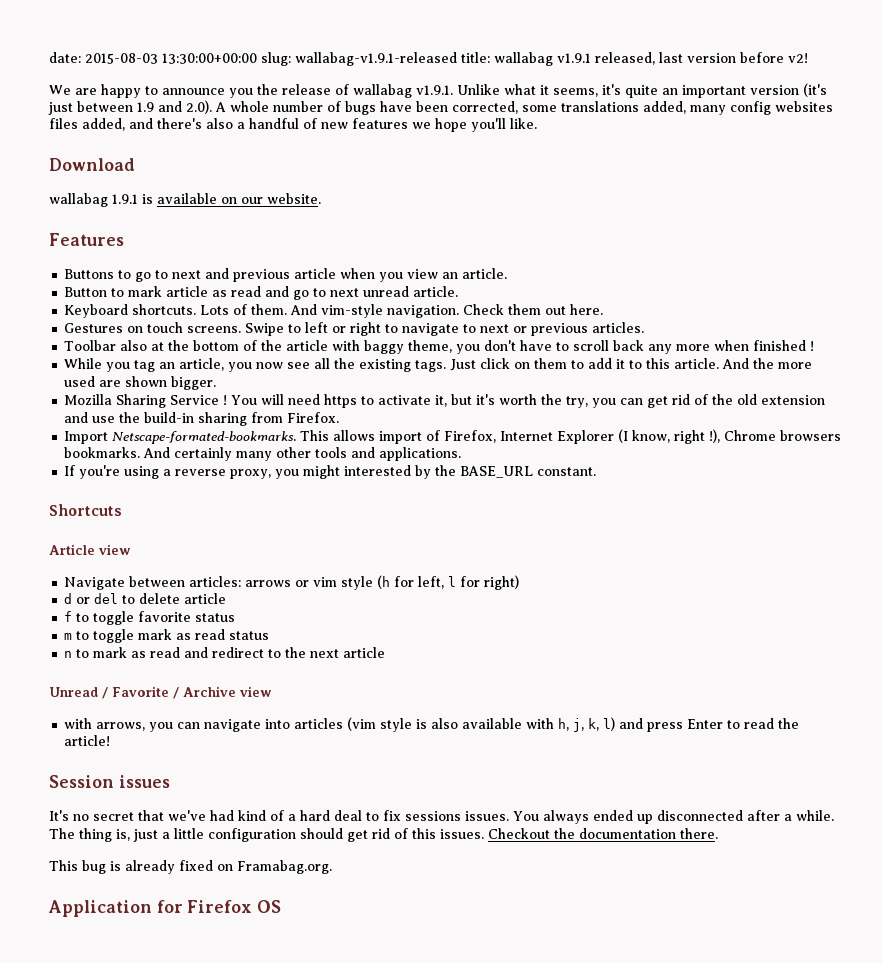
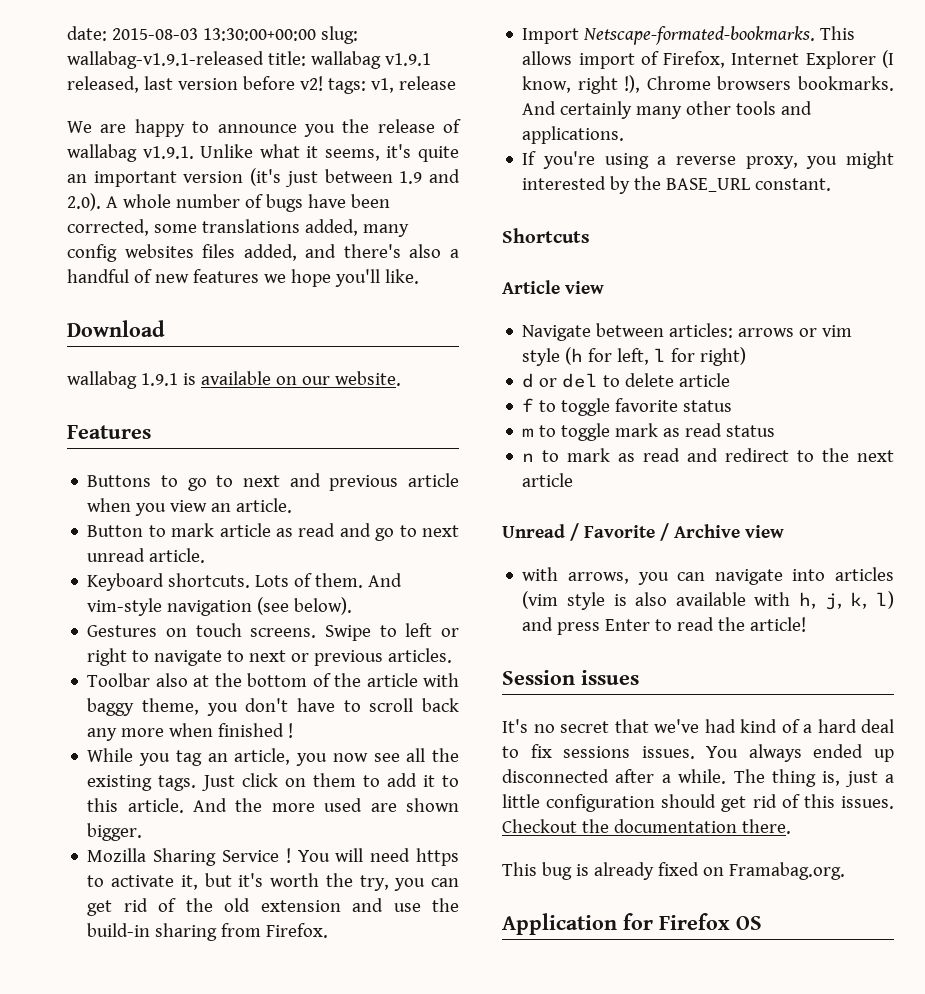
- date: 2015-08-03 13:30:00+00:00 slug: wallabag-v1.9.1-released title: wallabag v1.9.1 released, last version before v2!
+ date: 2015-08-03 13:30:00+00:00 slug: wallabag-v1.9.1-released title: wallabag v1.9.1 released, last version before v2! tags: v1, release
- And vim-style navigation. Check them out here.
+ And vim-style navigation (see below).

